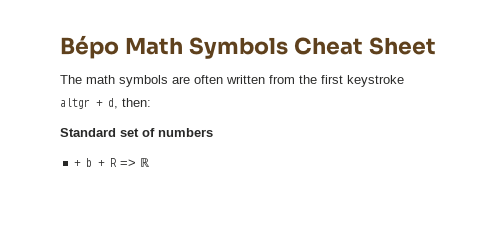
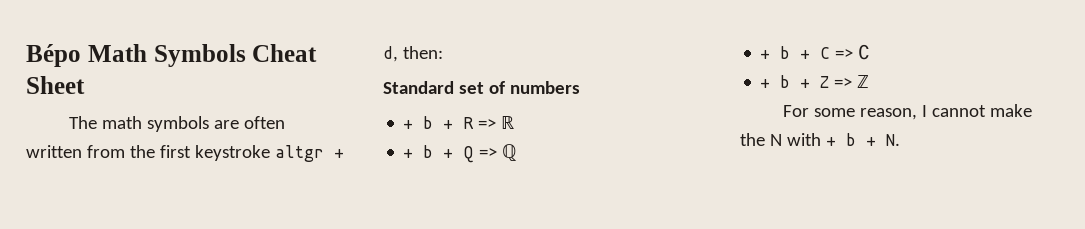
+ + b + Q => ℚ
+ + b + C => ∁
+ + b + Z => ℤ
+ For some reason, I cannot make the N with + b + N.

